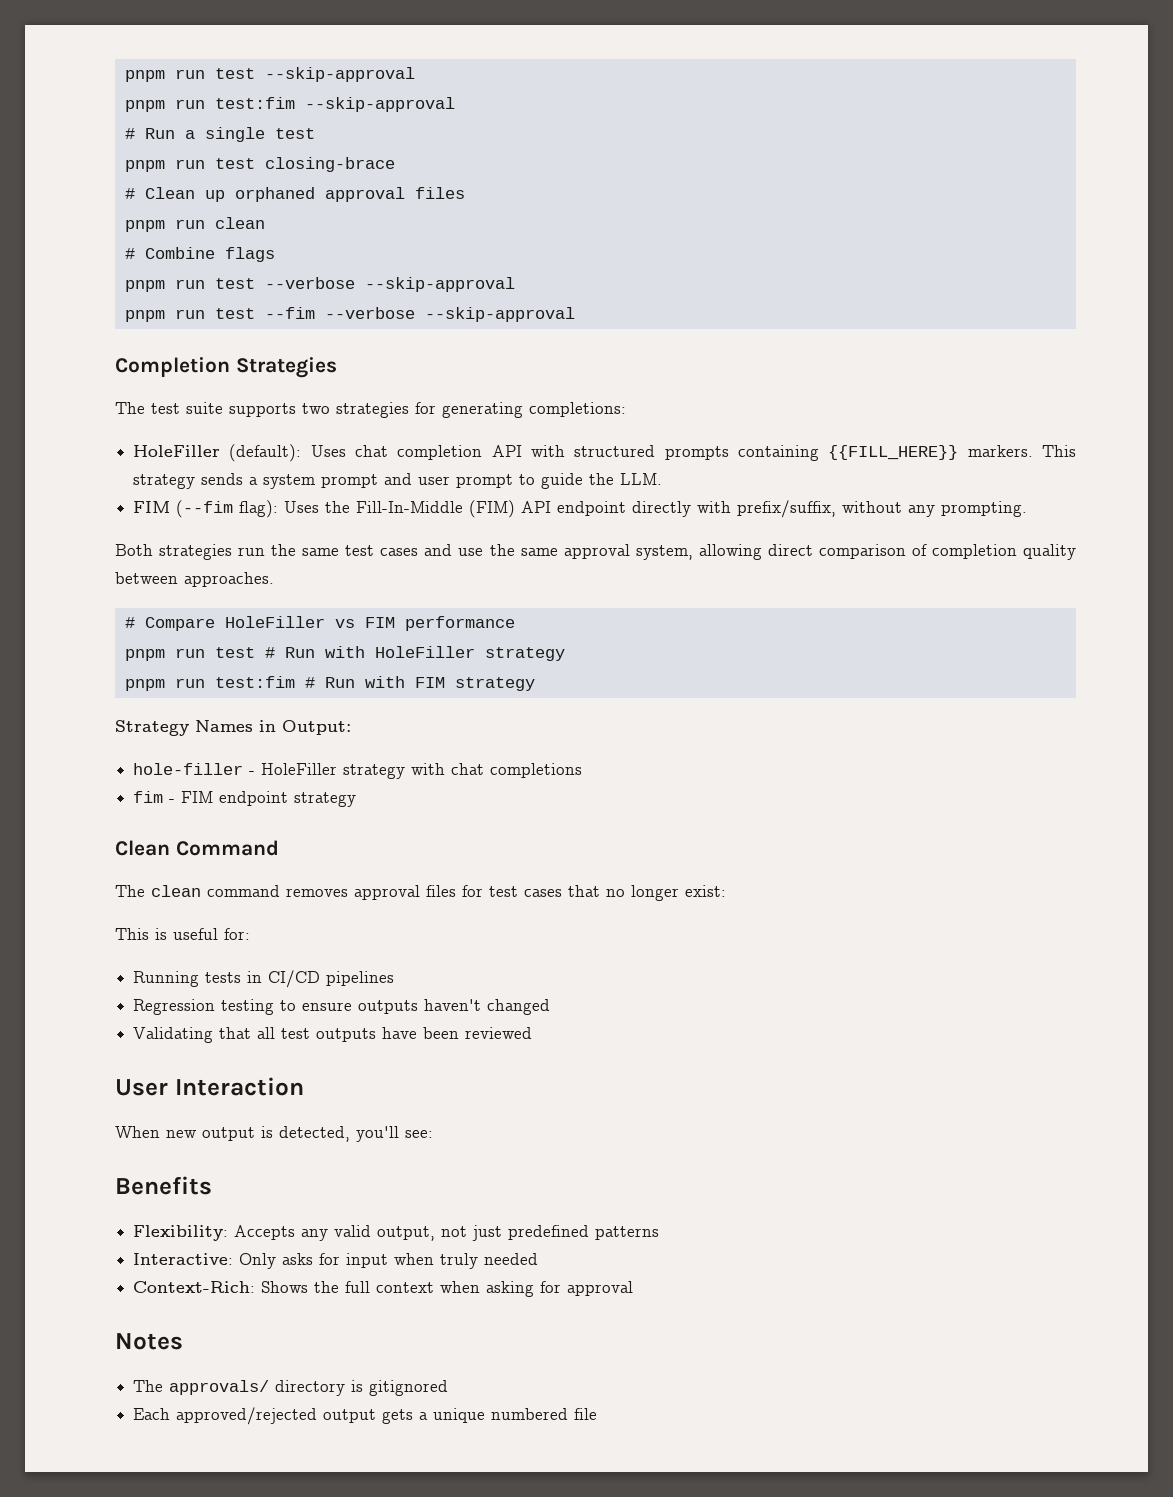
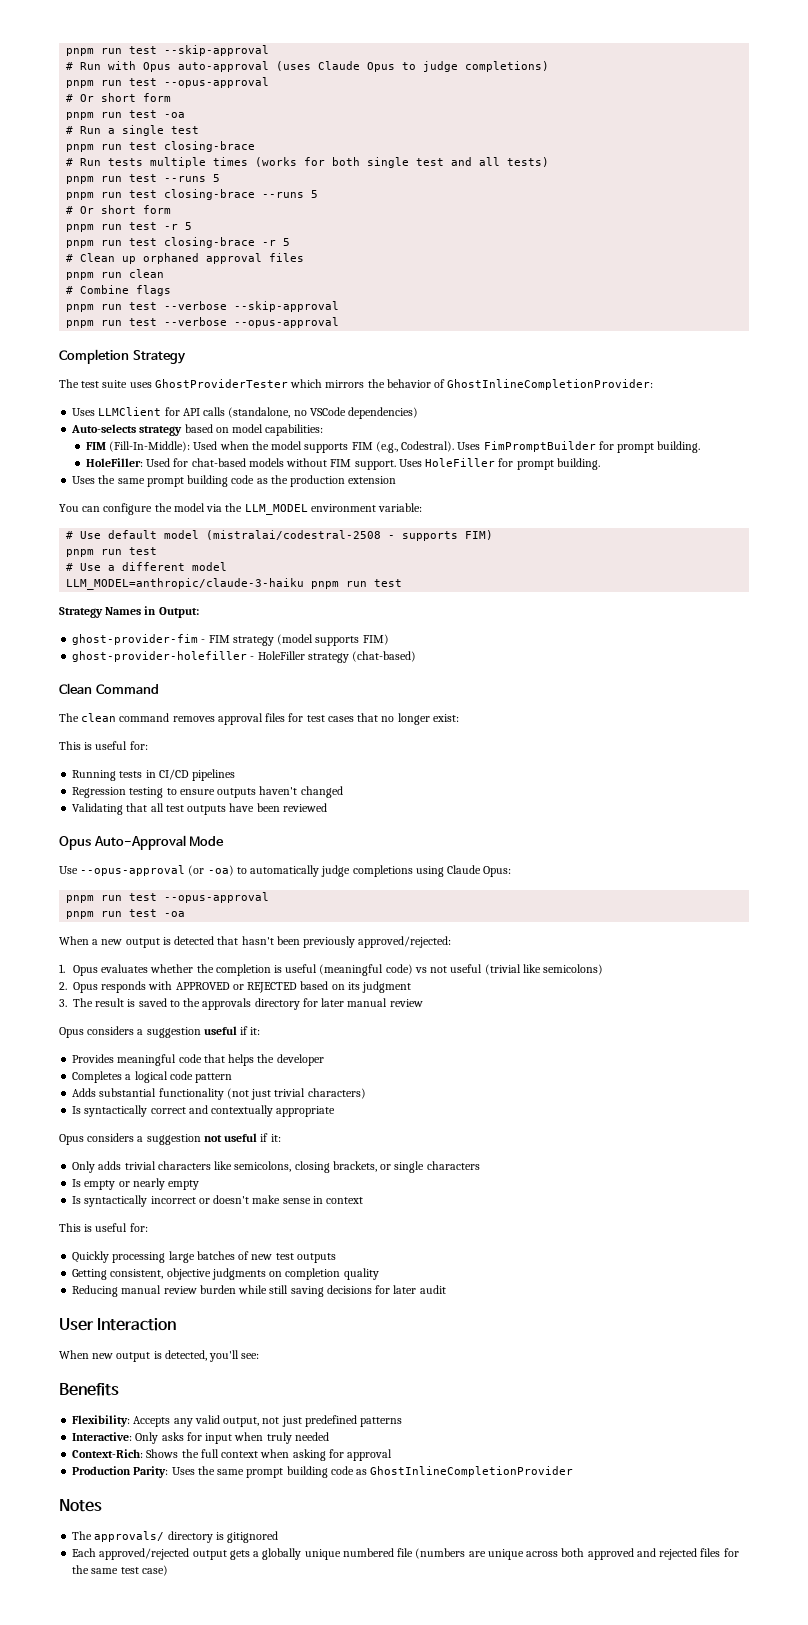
- pnpm run test:fim --skip-approval
+ # Run with Opus auto-approval (uses Claude Opus to judge completions)
+ pnpm run test --opus-approval
+ # Or short form
+ pnpm run test -oa
+ # Run tests multiple times (works for both single test and all tests)
+ pnpm run test --runs 5
+ pnpm run test closing-brace --runs 5
+ # Or short form
+ pnpm run test -r 5
+ pnpm run test closing-brace -r 5
- pnpm run test --fim --verbose --skip-approval
+ pnpm run test --verbose --opus-approval
- Completion Strategies
+ Completion Strategy
- The test suite supports two strategies for generating completions:
- HoleFiller (default): Uses chat completion API with structured prompts containing {{FILL_HERE}} markers. This strategy sends a system prompt and user prompt to guide the LLM.
- FIM (--fim flag): Uses the Fill-In-Middle (FIM) API endpoint directly with prefix/suffix, without any prompting.
- Both strategies run the same test cases and use the same approval system, allowing direct comparison of completion quality between approaches.
- # Compare HoleFiller vs FIM performance
- pnpm run test # Run with HoleFiller strategy
- pnpm run test:fim # Run with FIM strategy
+ The test suite uses GhostProviderTester which mirrors the behavior of GhostInlineCompletionProvider:
+ Uses LLMClient for API calls (standalone, no VSCode dependencies)
+ Auto-selects strategy based on model capabilities:
+ FIM (Fill-In-Middle): Used when the model supports FIM (e.g., Codestral). Uses FimPromptBuilder for prompt building.
+ HoleFiller: Used for chat-based models without FIM support. Uses HoleFiller for prompt building.
+ Uses the same prompt building code as the production extension
+ You can configure the model via the LLM_MODEL environment variable:
+ # Use default model (mistralai/codestral-2508 - supports FIM)
+ pnpm run test
+ # Use a different model
+ LLM_MODEL=anthropic/claude-3-haiku pnpm run test
  Strategy Names in Output:
- hole-filler - HoleFiller strategy with chat completions
- fim - FIM endpoint strategy
+ ghost-provider-fim - FIM strategy (model supports FIM)
+ ghost-provider-holefiller - HoleFiller strategy (chat-based)
+ Opus Auto-Approval Mode
+ Use --opus-approval (or -oa) to automatically judge completions using Claude Opus:
+ pnpm run test --opus-approval
+ pnpm run test -oa
+ When a new output is detected that hasn't been previously approved/rejected:
+ 1. Opus evaluates whether the completion is useful (meaningful code) vs not useful (trivial like semicolons)
+ 2. Opus responds with APPROVED or REJECTED based on its judgment
+ 3. The result is saved to the approvals directory for later manual review
+ Opus considers a suggestion useful if it:
+ Provides meaningful code that helps the developer
+ Completes a logical code pattern
+ Adds substantial functionality (not just trivial characters)
+ Is syntactically correct and contextually appropriate
+ Opus considers a suggestion not useful if it:
+ Only adds trivial characters like semicolons, closing brackets, or single characters
+ Is empty or nearly empty
+ Is syntactically incorrect or doesn't make sense in context
+ This is useful for:
+ Quickly processing large batches of new test outputs
+ Getting consistent, objective judgments on completion quality
+ Reducing manual review burden while still saving decisions for later audit
+ Production Parity: Uses the same prompt building code as GhostInlineCompletionProvider
- Each approved/rejected output gets a unique numbered file
+ Each approved/rejected output gets a globally unique numbered file (numbers are unique across both approved and rejected files for the same test case)

